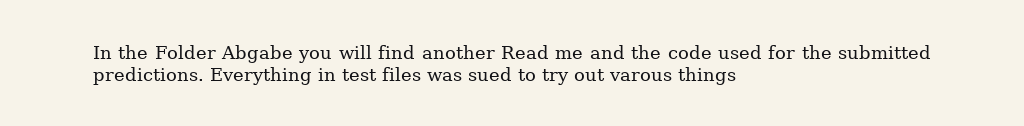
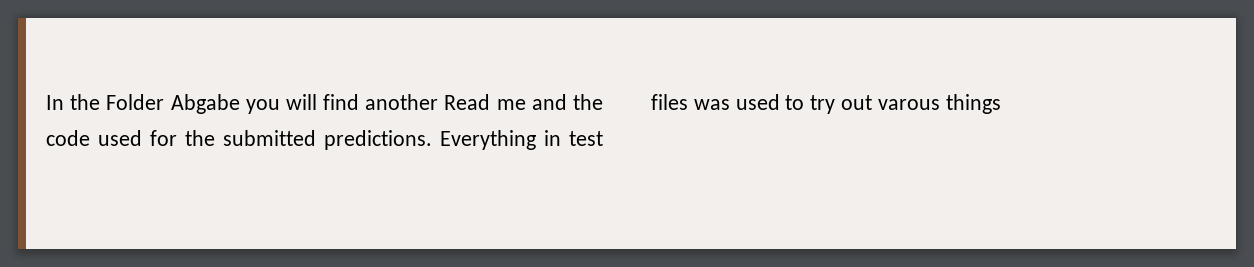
- Everything in test files was sued to try out varous things
+ Everything in test files was used to try out varous things

